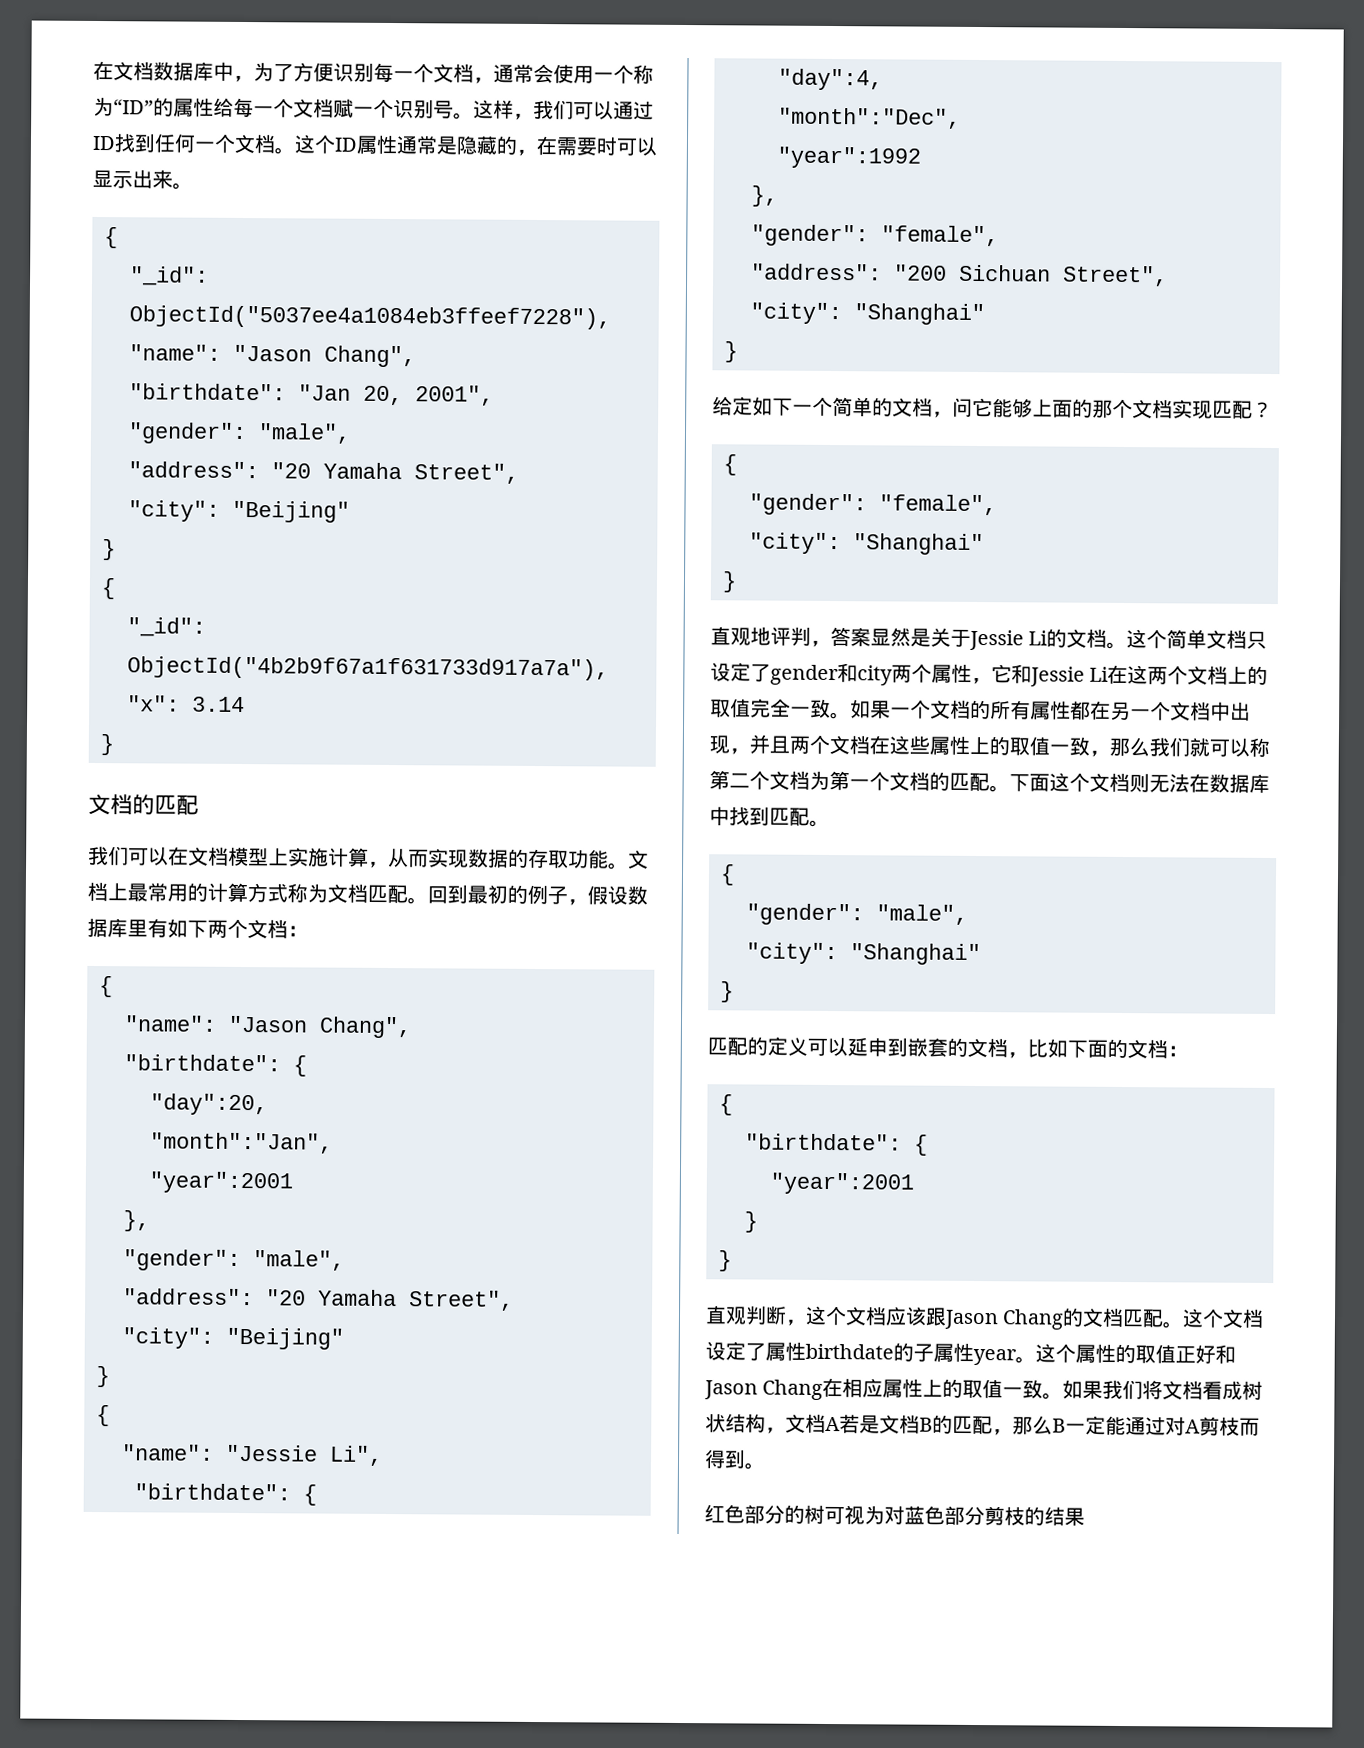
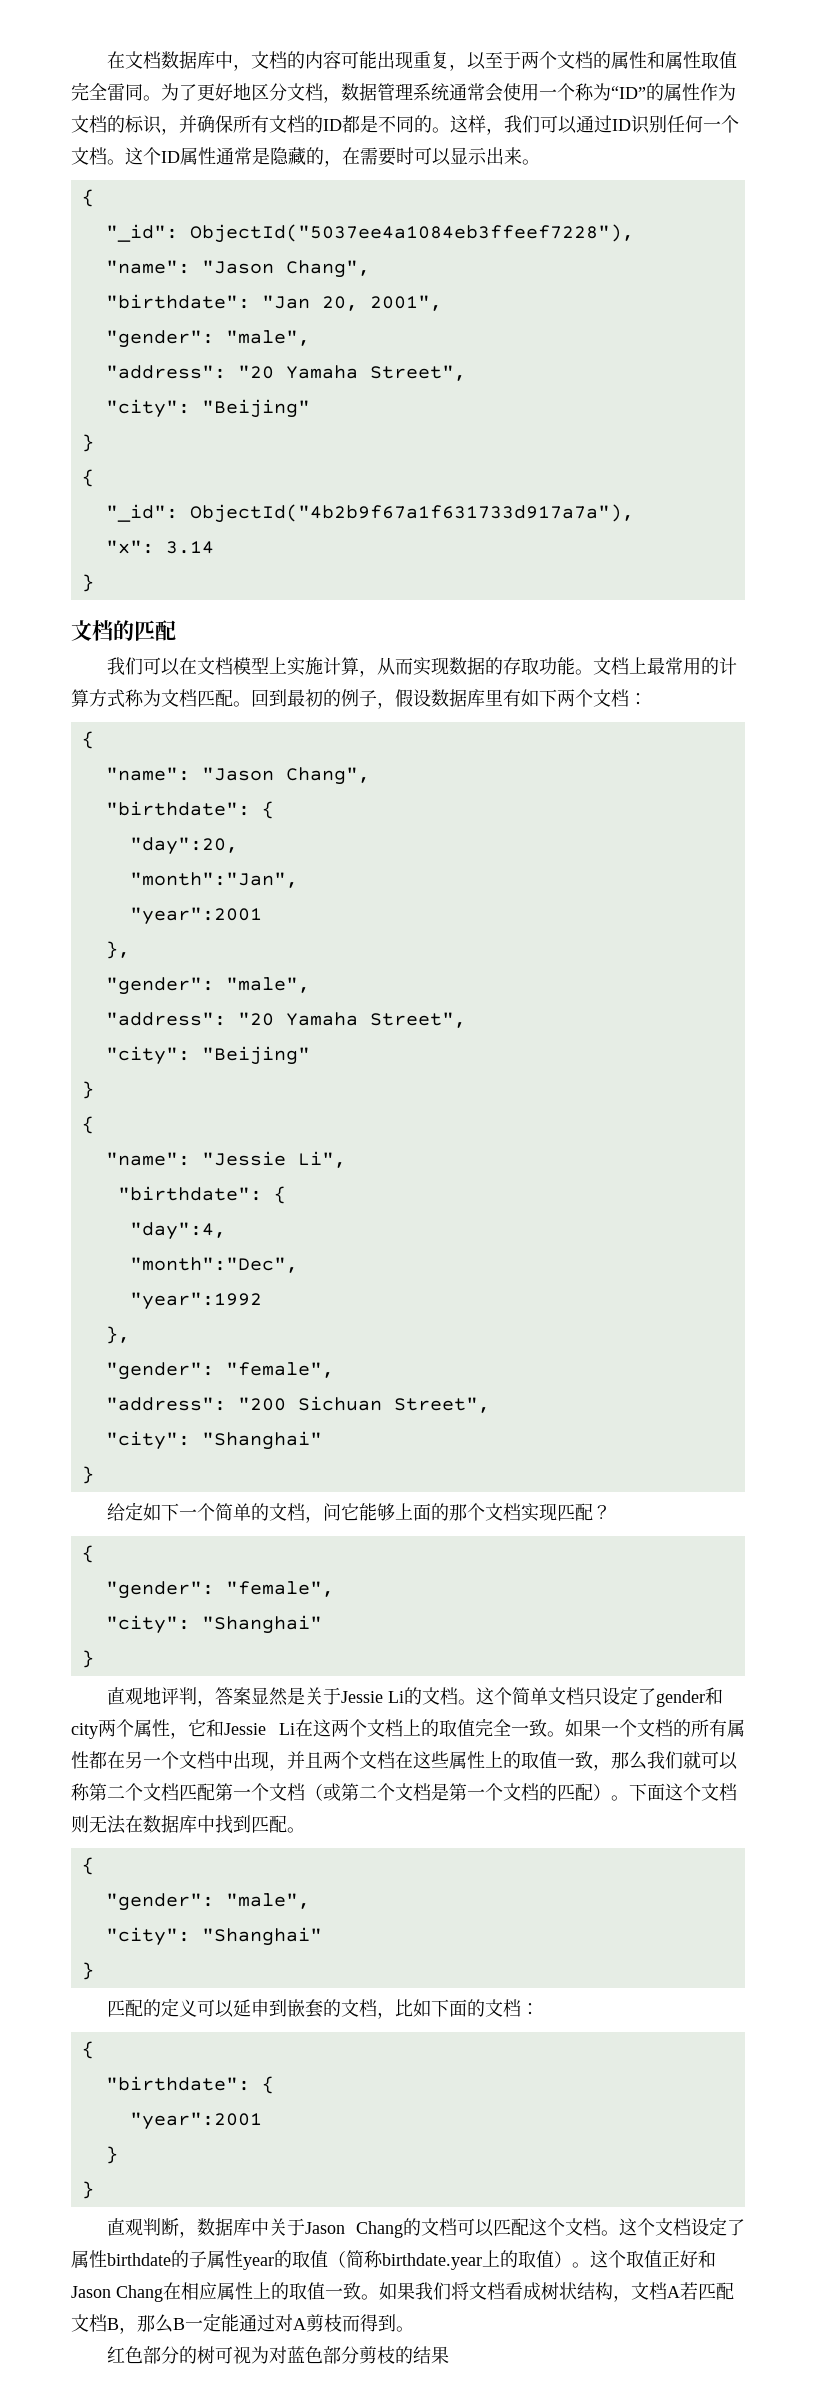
- 在文档数据库中，为了方便识别每一个文档，通常会使用一个称为“ID”的属性给每一个文档赋一个识别号。
+ 在文档数据库中，文档的内容可能出现重复，以至于两个文档的属性和属性取值完全雷同。为了更好地区分文档，数据管理系统通常会使用一个称为“ID”的属性作为文档的标识，并确保所有文档的ID都是不同的。
- 这样，我们可以通过ID找到任何一个文档。
+ 这样，我们可以通过ID识别任何一个文档。
- 如果一个文档的所有属性都在另一个文档中出现，并且两个文档在这些属性上的取值一致，那么我们就可以称第二个文档为第一个文档的匹配。
+ 如果一个文档的所有属性都在另一个文档中出现，并且两个文档在这些属性上的取值一致，那么我们就可以称第二个文档匹配第一个文档（或第二个文档是第一个文档的匹配）。
- 直观判断，这个文档应该跟Jason Chang的文档匹配。
+ 直观判断，数据库中关于Jason Chang的文档可以匹配这个文档。
- 这个文档设定了属性birthdate的子属性year。这个属性的取值正好和Jason Chang在相应属性上的取值一致。
+ 这个文档设定了属性birthdate的子属性year的取值（简称birthdate.year上的取值）。这个取值正好和Jason Chang在相应属性上的取值一致。
- 如果我们将文档看成树状结构，文档A若是文档B的匹配，那么B一定能通过对A剪枝而得到。
+ 如果我们将文档看成树状结构，文档A若匹配文档B，那么B一定能通过对A剪枝而得到。

